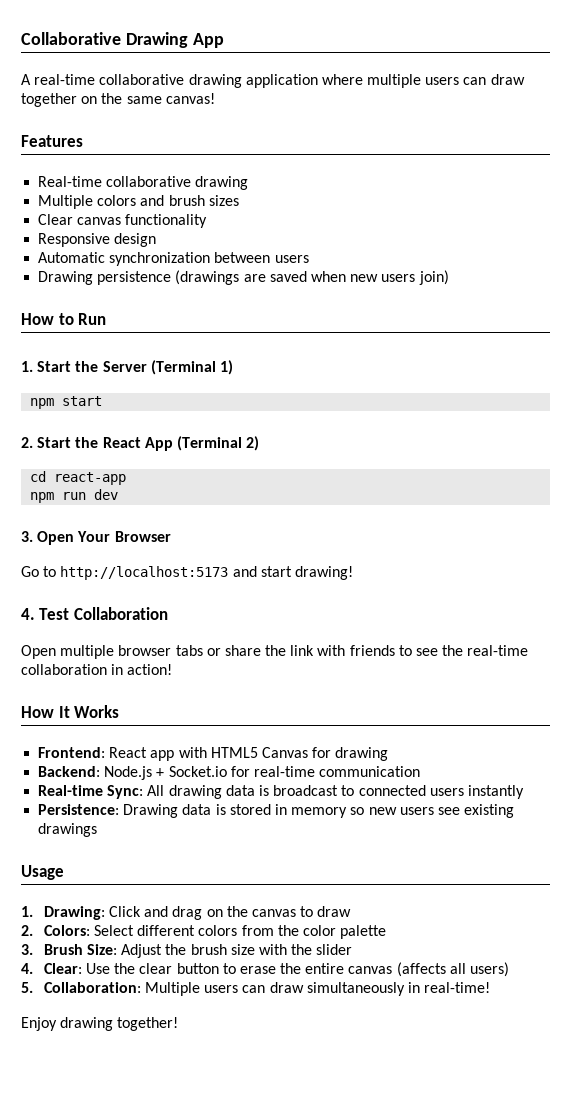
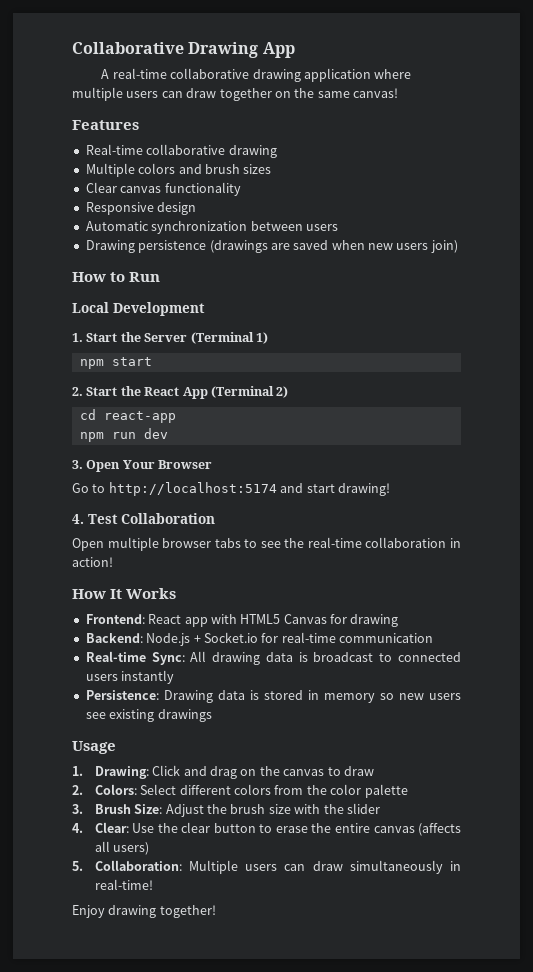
+ Local Development
- Go to http://localhost:5173 and start drawing!
+ Go to http://localhost:5174 and start drawing!
- Open multiple browser tabs or share the link with friends to see the real-time collaboration in action!
+ Open multiple browser tabs to see the real-time collaboration in action!

